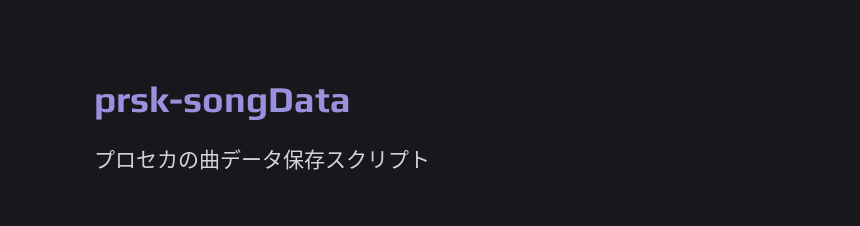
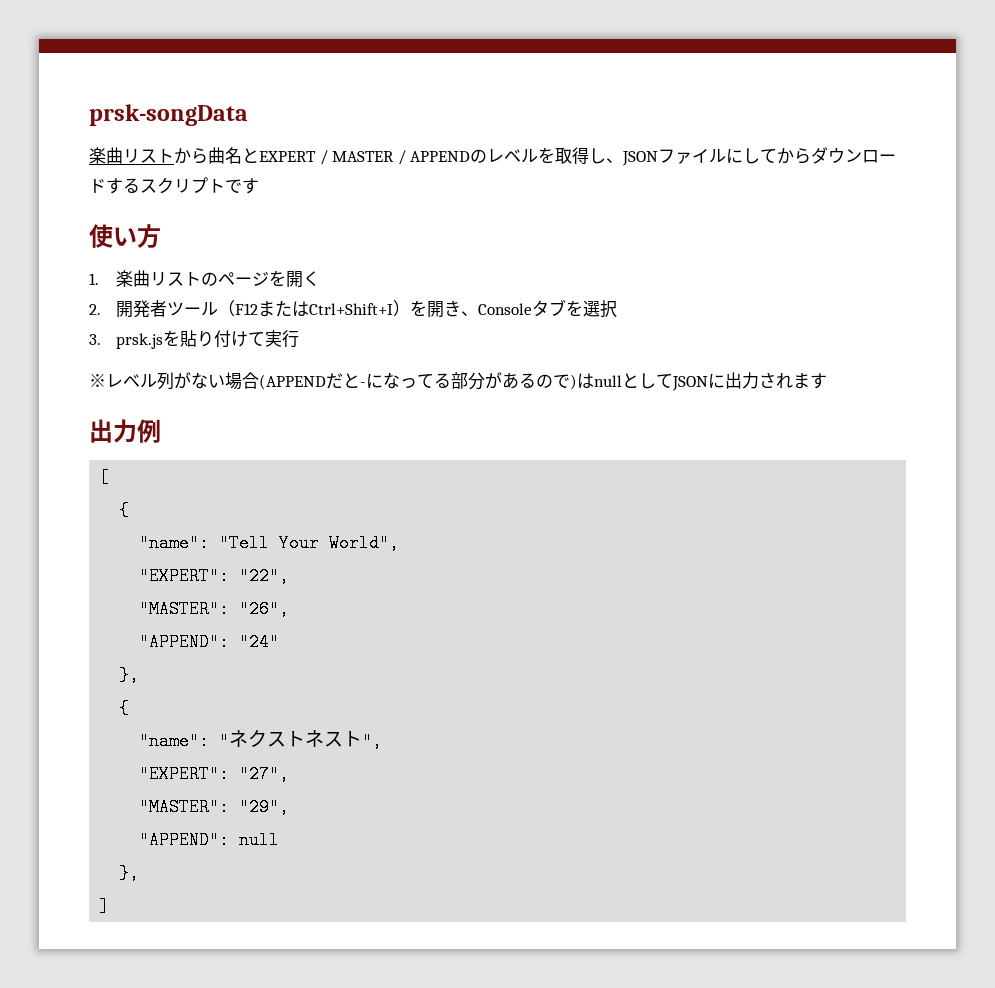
- プロセカの曲データ保存スクリプト
+ 楽曲リストから曲名とEXPERT / MASTER / APPENDのレベルを取得し、JSONファイルにしてからダウンロードするスクリプトです
+ 使い方
+ 1.楽曲リストのページを開く
+ 2.開発者ツール（F12またはCtrl+Shift+I）を開き、Consoleタブを選択
+ 3. prsk.jsを貼り付けて実行
+ ※レベル列がない場合(APPENDだと-になってる部分があるので)はnullとしてJSONに出力されます
+ 出力例
+ [
+ {
+ "name": "Tell Your World",
+ "EXPERT": "22",
+ "MASTER": "26",
+ "APPEND": "24"
+ },
+ {
+ "name": "ネクストネスト",
+ "EXPERT": "27",
+ "MASTER": "29",
+ "APPEND": null
+ },
+ ]

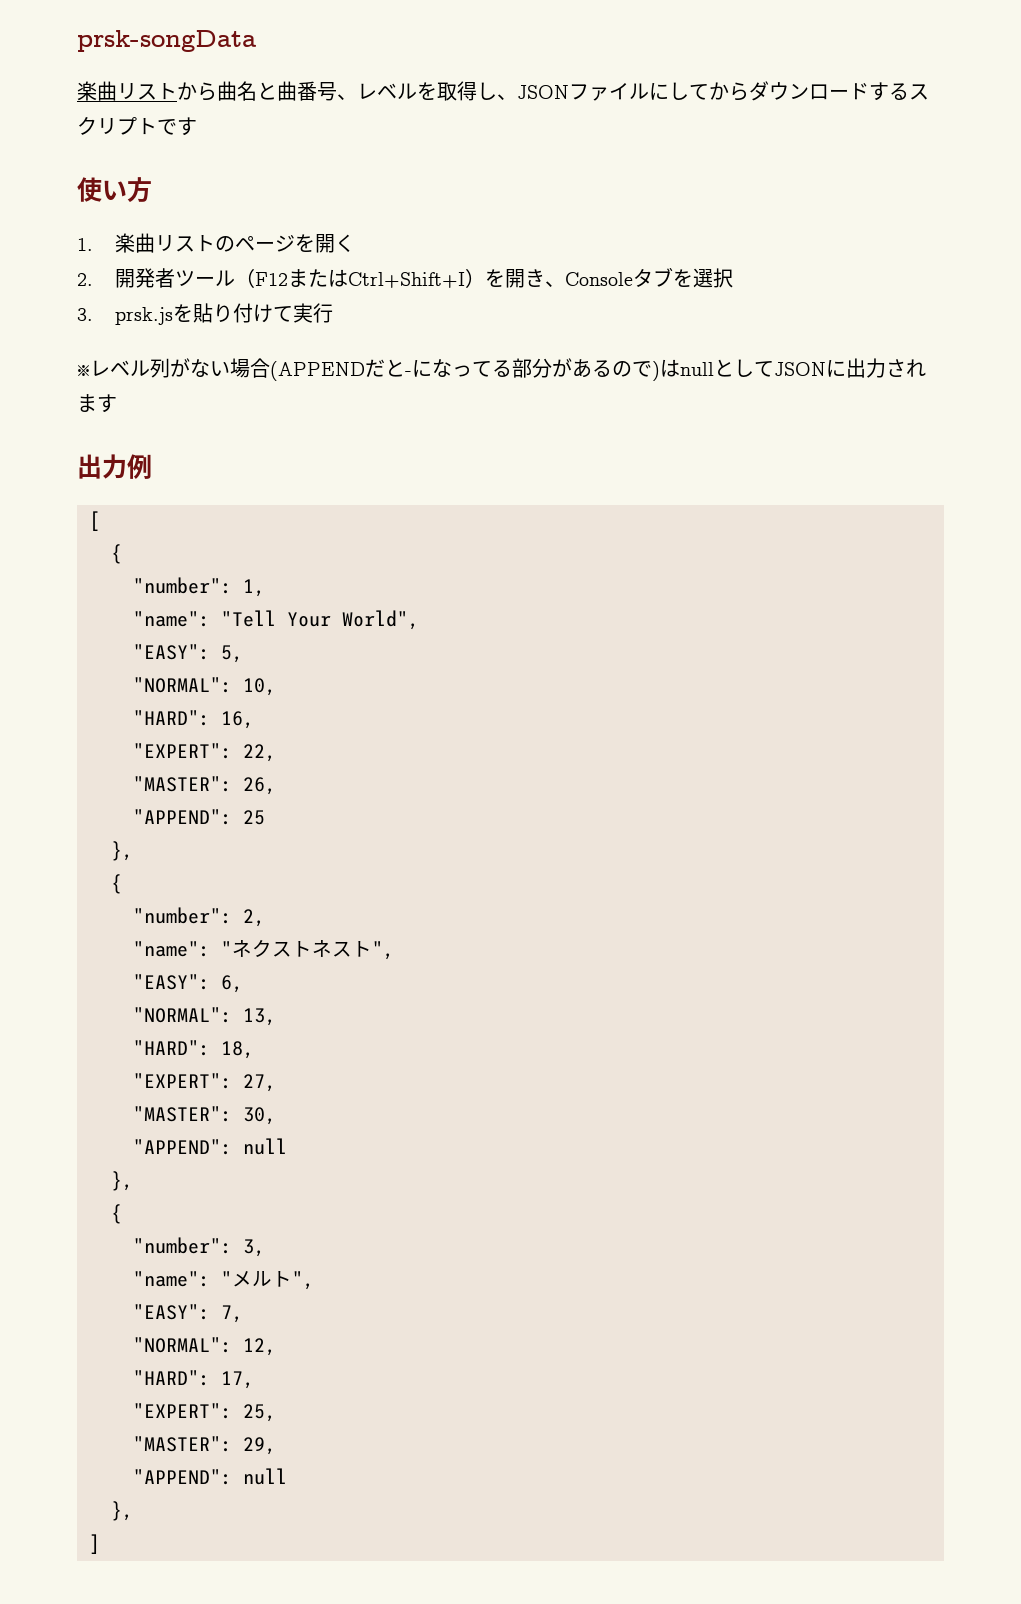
- 楽曲リストから曲名とEXPERT / MASTER / APPENDのレベルを取得し、JSONファイルにしてからダウンロードするスクリプトです
+ 楽曲リストから曲名と曲番号、レベルを取得し、JSONファイルにしてからダウンロードするスクリプトです
+ "number": 1,
- "EXPERT": "22",
- "MASTER": "26",
- "APPEND": "24"
+ "EASY": 5,
+ "NORMAL": 10,
+ "HARD": 16,
+ "EXPERT": 22,
+ "MASTER": 26,
+ "APPEND": 25
  },
  {
+ "number": 2,
- "EXPERT": "27",
- "MASTER": "29",
+ "EASY": 6,
+ "NORMAL": 13,
+ "HARD": 18,
+ "EXPERT": 27,
+ "MASTER": 30,
+ "APPEND": null
+ },
+ {
+ "number": 3,
+ "name": "メルト",
+ "EASY": 7,
+ "NORMAL": 12,
+ "HARD": 17,
+ "EXPERT": 25,
+ "MASTER": 29,

